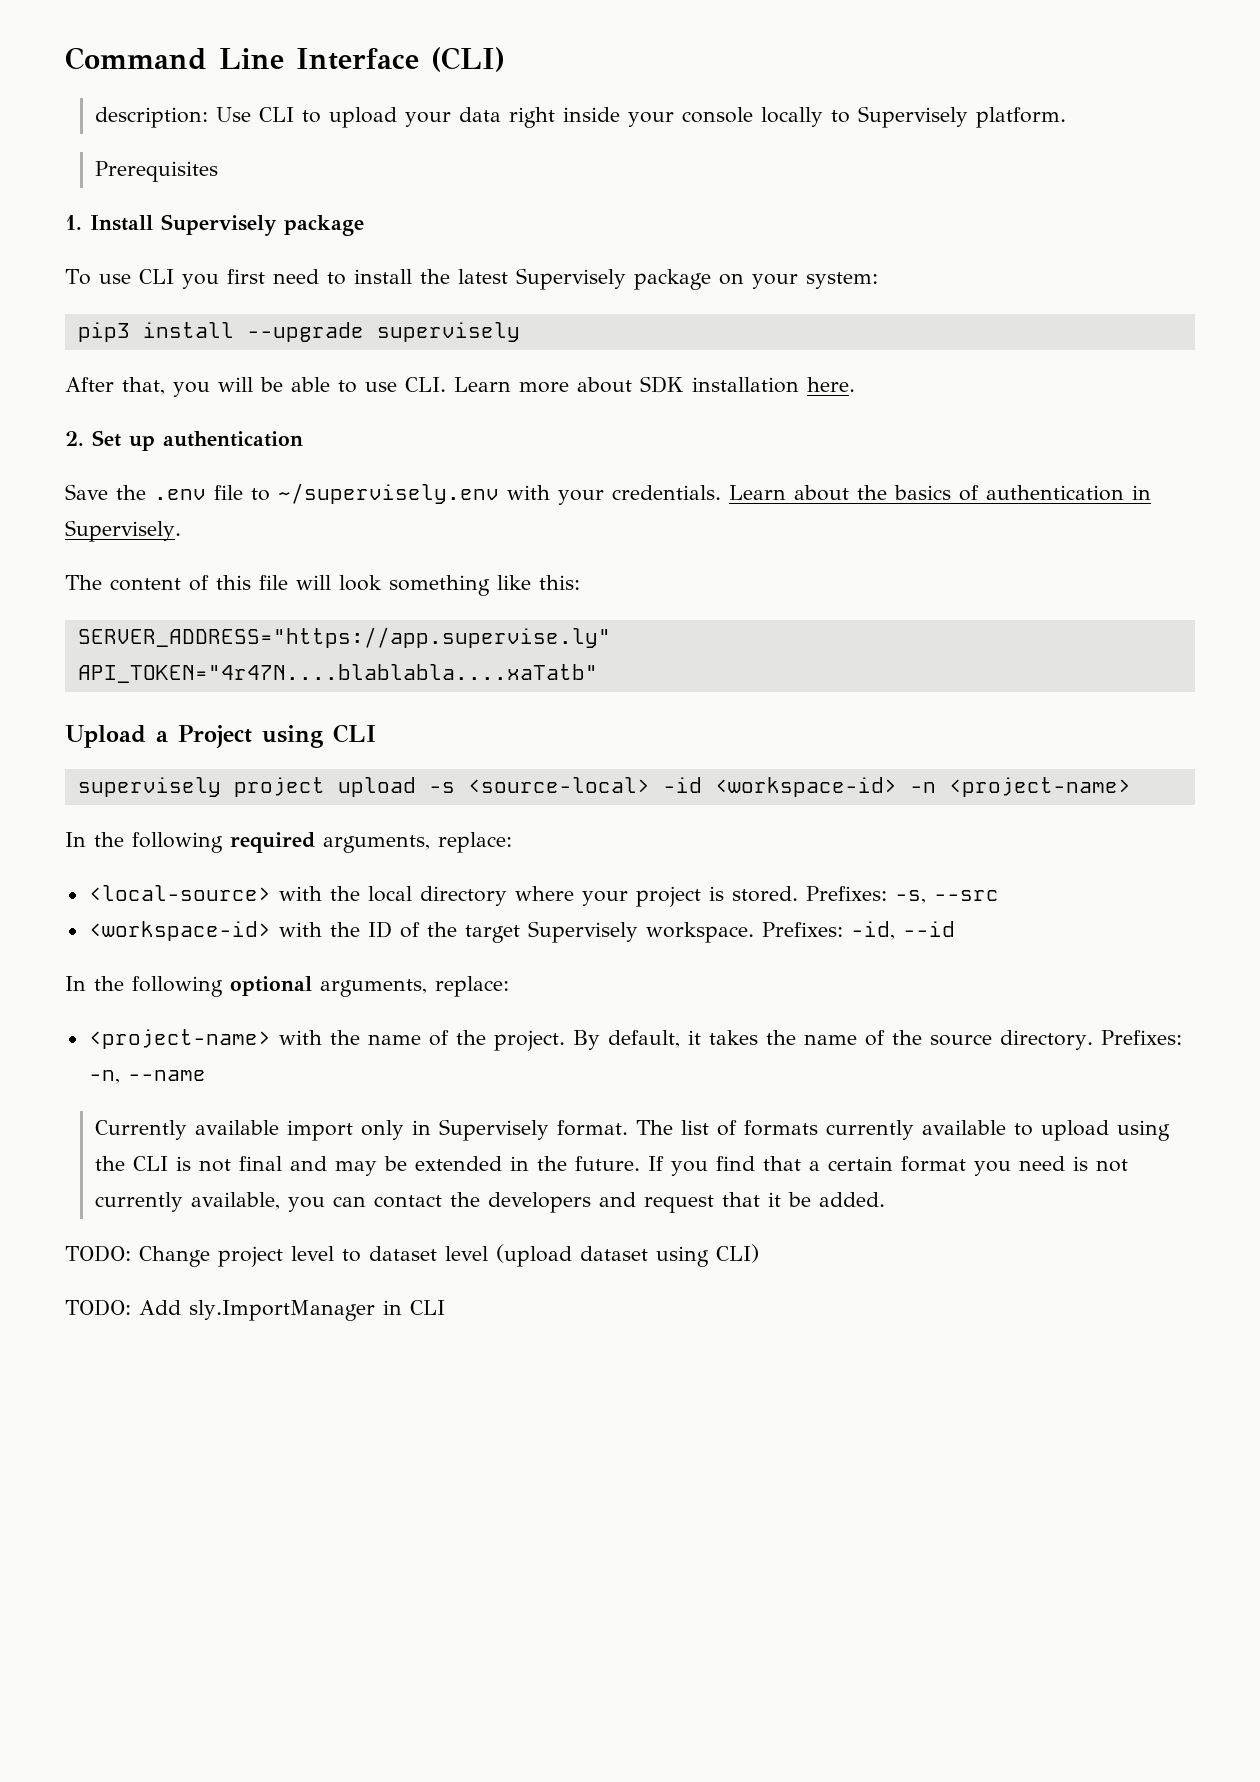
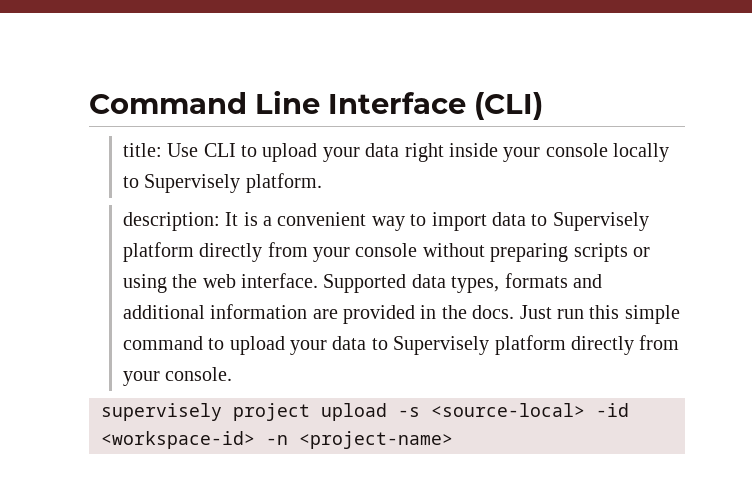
- description: Use CLI to upload your data right inside your console locally to Supervisely platform.
+ title: Use CLI to upload your data right inside your console locally to Supervisely platform.
- Prerequisites
- 1. Install Supervisely package
- To use CLI you first need to install the latest Supervisely package on your system:
- pip3 install --upgrade supervisely
- After that, you will be able to use CLI. Learn more about SDK installation here.
- 2. Set up authentication
- Save the .env file to ~/supervisely.env with your credentials. Learn about the basics of authentication in Supervisely.
- The content of this file will look something like this:
- SERVER_ADDRESS="https://app.supervise.ly"
- API_TOKEN="4r47N....blablabla....xaTatb"
- Upload a Project using CLI
+ description: It is a convenient way to import data to Supervisely platform directly from your console without preparing scripts or using the web interface. Supported data types, formats and additional information are provided in the docs. Just run this simple command to upload your data to Supervisely platform directly from your console.
- In the following required arguments, replace:
- <local-source> with the local directory where your project is stored. Prefixes: -s, --src
- <workspace-id> with the ID of the target Supervisely workspace. Prefixes: -id, --id
- In the following optional arguments, replace:
- <project-name> with the name of the project. By default, it takes the name of the source directory. Prefixes: -n, --name
- Currently available import only in Supervisely format. The list of formats currently available to upload using the CLI is not final and may be extended in the future. If you find that a certain format you need is not currently available, you can contact the developers and request that it be added.
- TODO: Change project level to dataset level (upload dataset using CLI)
- TODO: Add sly.ImportManager in CLI

